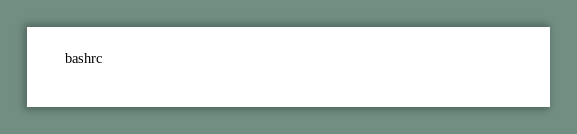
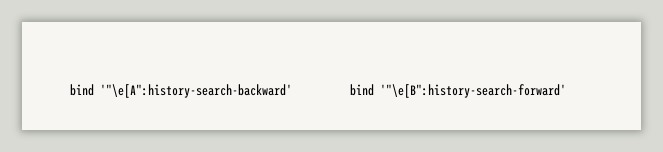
- bashrc
+ bind '"\e[A":history-search-backward' bind '"\e[B":history-search-forward'

